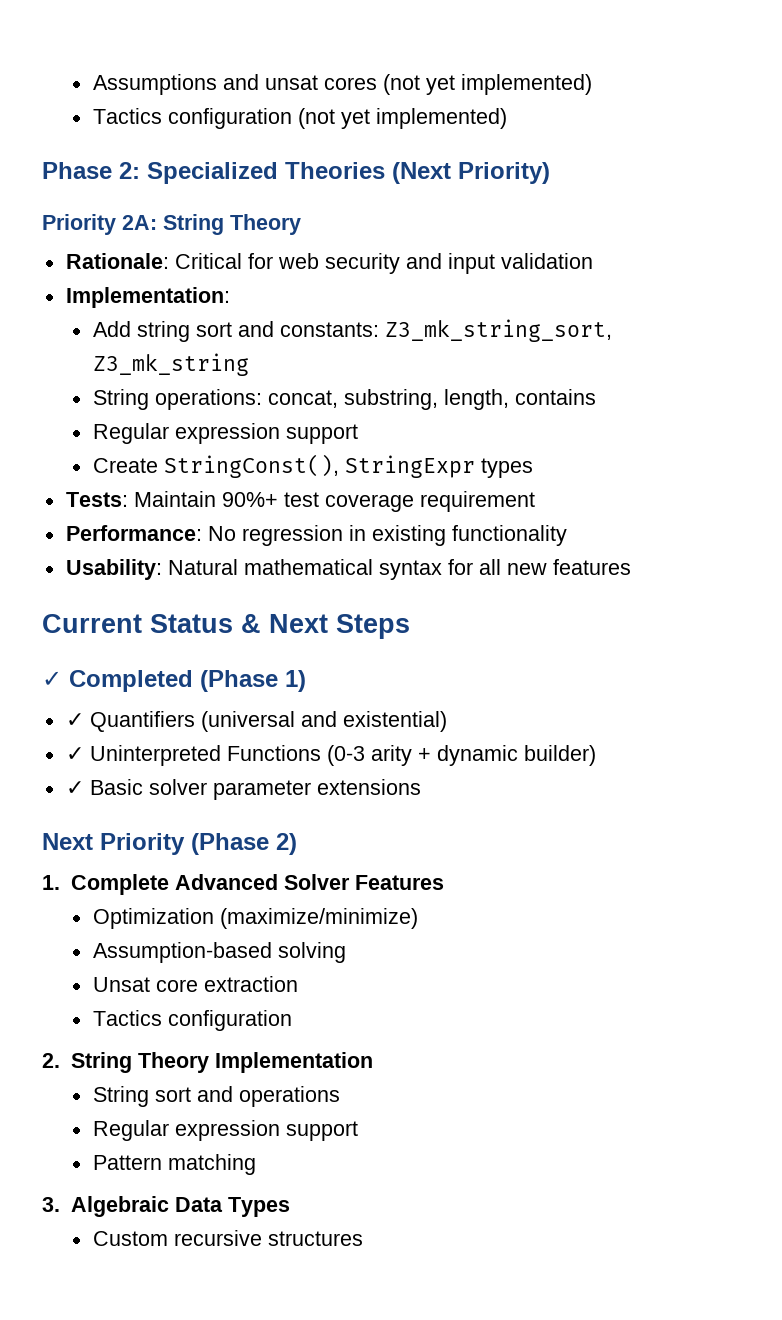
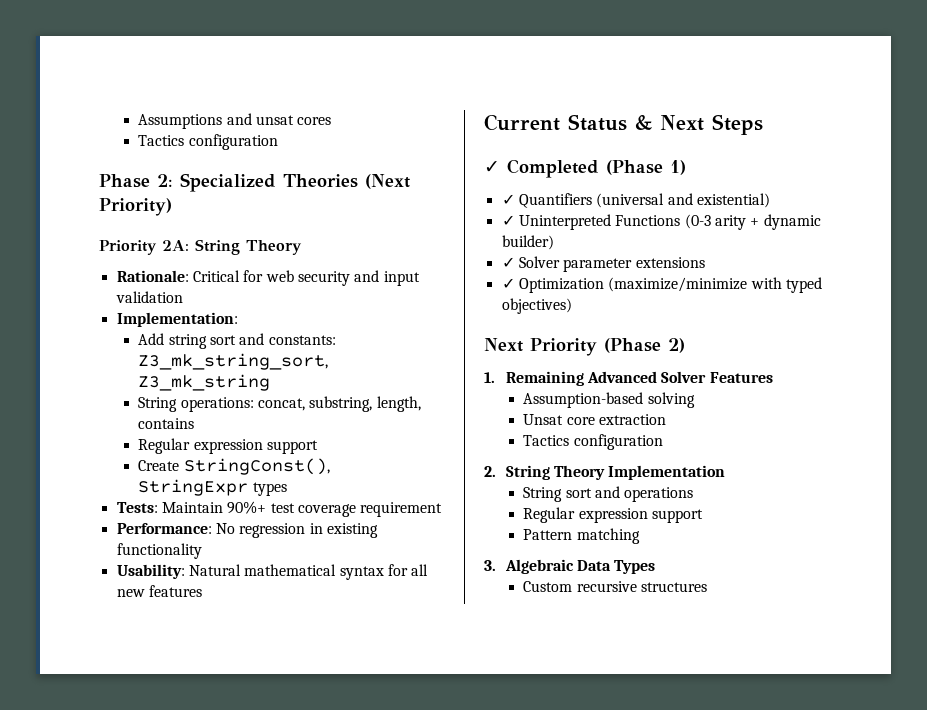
- Assumptions and unsat cores (not yet implemented)
- Tactics configuration (not yet implemented)
+ Assumptions and unsat cores
+ Tactics configuration
- ✓ Basic solver parameter extensions
+ ✓ Solver parameter extensions
+ ✓ Optimization (maximize/minimize with typed objectives)
- 1. Complete Advanced Solver Features
+ 1. Remaining Advanced Solver Features
- Optimization (maximize/minimize)

